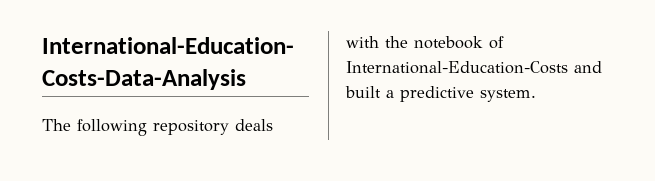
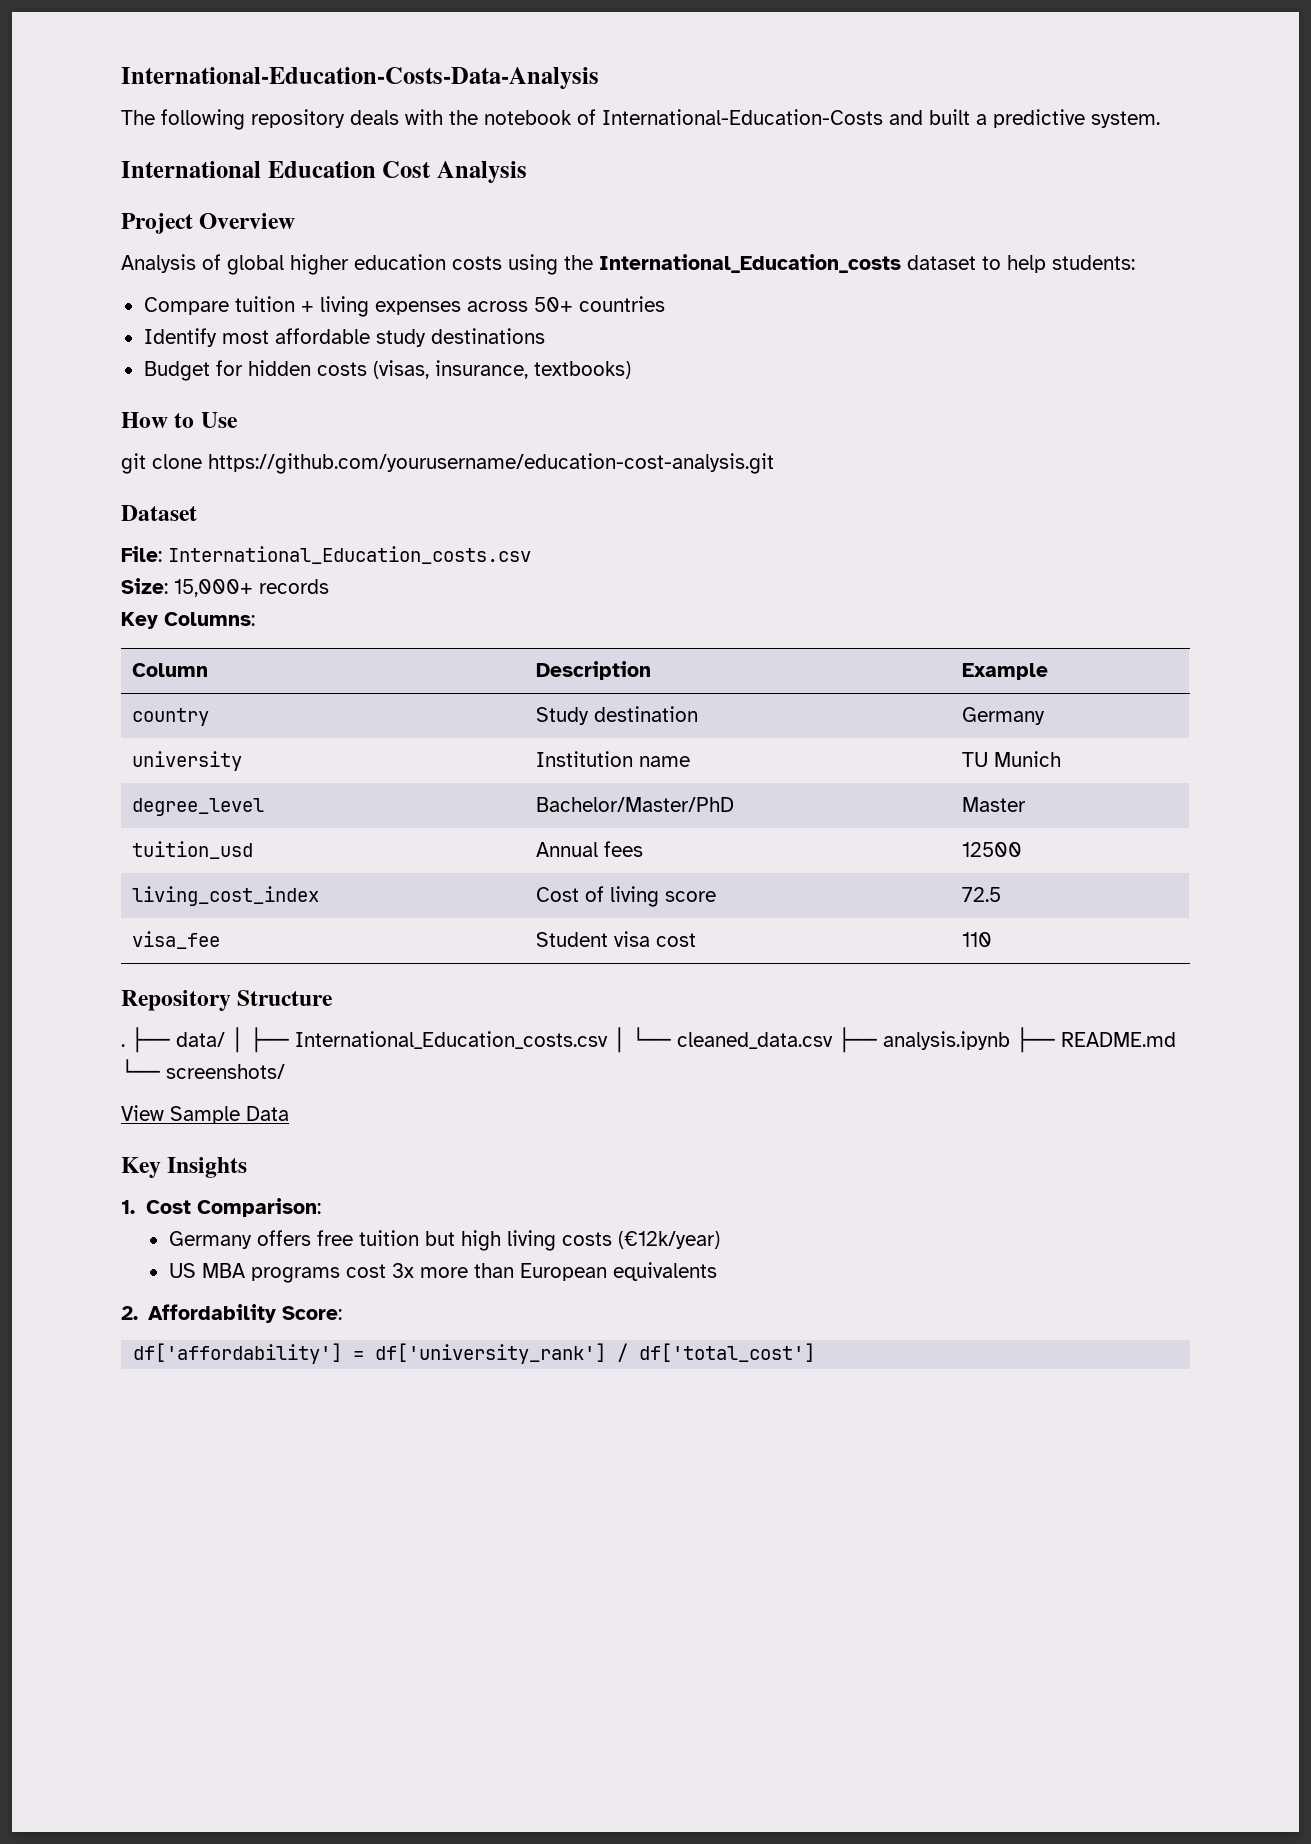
+ International Education Cost Analysis
+ Project Overview
+ Analysis of global higher education costs using the International_Education_costs dataset to help students:
+ Compare tuition + living expenses across 50+ countries
+ Identify most affordable study destinations
+ Budget for hidden costs (visas, insurance, textbooks)
+ How to Use
+ git clone https://github.com/yourusername/education-cost-analysis.git
+ Dataset
+ File: International_Education_costs.csv
+ Size: 15,000+ records
+ Key Columns:
+ Column | Description | Example
+ country | Study destination | Germany
+ university | Institution name | TU Munich
+ degree_level | Bachelor/Master/PhD | Master
+ tuition_usd | Annual fees | 12500
+ living_cost_index | Cost of living score | 72.5
+ visa_fee | Student visa cost | 110
+ Repository Structure
+ . ├── data/ │ ├── International_Education_costs.csv │ └── cleaned_data.csv ├── analysis.ipynb ├── README.md └── screenshots/
+ View Sample Data
+ Key Insights
+ 1. Cost Comparison:
+ Germany offers free tuition but high living costs (€12k/year)
+ US MBA programs cost 3x more than European equivalents
+ 2. Affordability Score:
+ df['affordability'] = df['university_rank'] / df['total_cost']

